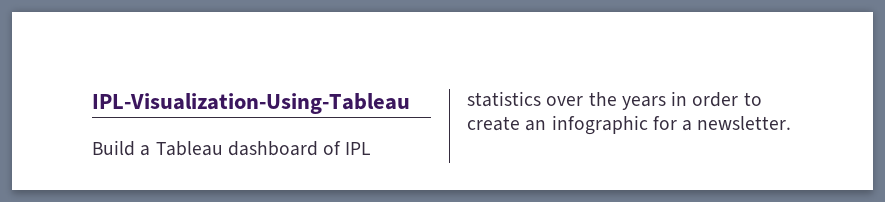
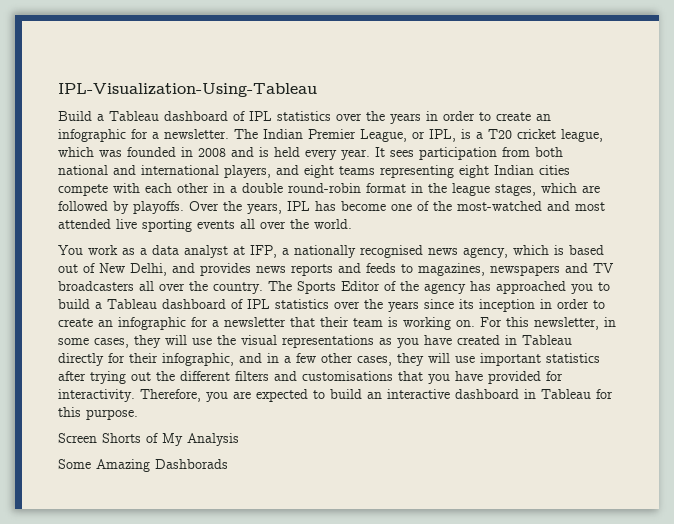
+ The Indian Premier League, or IPL, is a T20 cricket league, which was founded in 2008 and is held every year. It sees participation from both national and international players, and eight teams representing eight Indian cities compete with each other in a double round-robin format in the league stages, which are followed by playoffs. Over the years, IPL has become one of the most-watched and most attended live sporting events all over the world.
+ You work as a data analyst at IFP, a nationally recognised news agency, which is based out of New Delhi, and provides news reports and feeds to magazines, newspapers and TV broadcasters all over the country. The Sports Editor of the agency has approached you to build a Tableau dashboard of IPL statistics over the years since its inception in order to create an infographic for a newsletter that their team is working on. For this newsletter, in some cases, they will use the visual representations as you have created in Tableau directly for their infographic, and in a few other cases, they will use important statistics after trying out the different filters and customisations that you have provided for interactivity. Therefore, you are expected to build an interactive dashboard in Tableau for this purpose.
+ Screen Shorts of My Analysis
+ Some Amazing Dashborads

